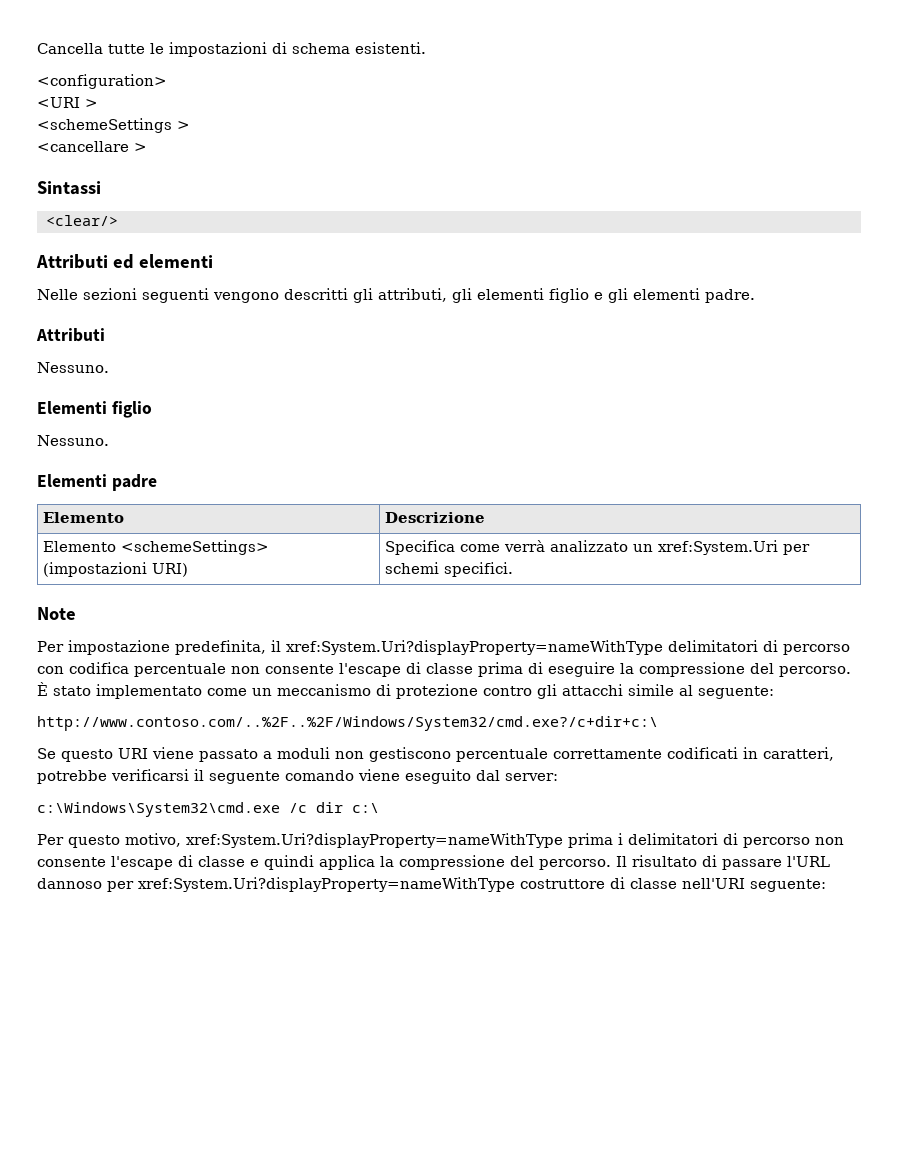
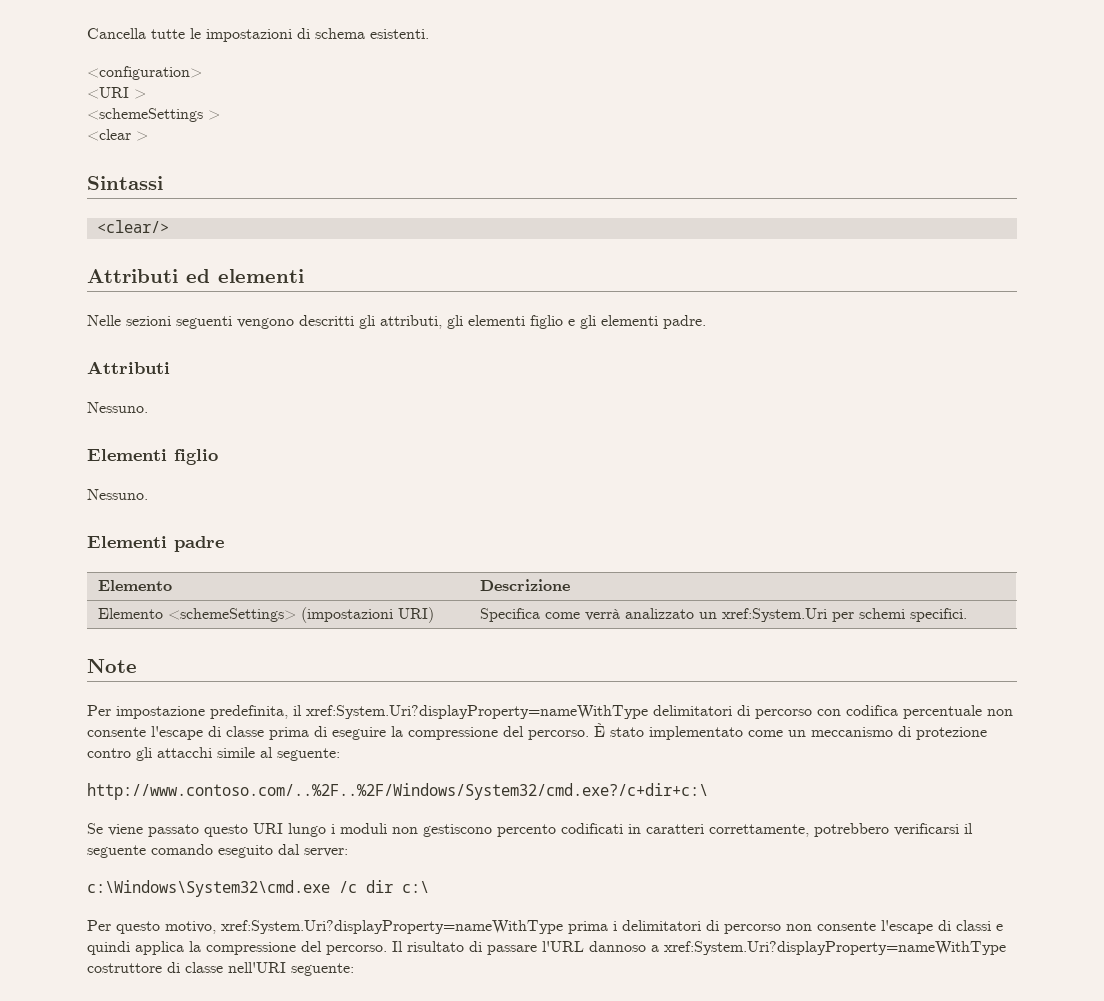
- <cancellare >
+ <clear >
- Se questo URI viene passato a moduli non gestiscono percentuale correttamente codificati in caratteri, potrebbe verificarsi il seguente comando viene eseguito dal server:
+ Se viene passato questo URI lungo i moduli non gestiscono percento codificati in caratteri correttamente, potrebbero verificarsi il seguente comando eseguito dal server:
- Per questo motivo, xref:System.Uri?displayProperty=nameWithType prima i delimitatori di percorso non consente l'escape di classe e quindi applica la compressione del percorso.
+ Per questo motivo, xref:System.Uri?displayProperty=nameWithType prima i delimitatori di percorso non consente l'escape di classi e quindi applica la compressione del percorso.
- Il risultato di passare l'URL dannoso per xref:System.Uri?displayProperty=nameWithType costruttore di classe nell'URI seguente:
+ Il risultato di passare l'URL dannoso a xref:System.Uri?displayProperty=nameWithType costruttore di classe nell'URI seguente:

